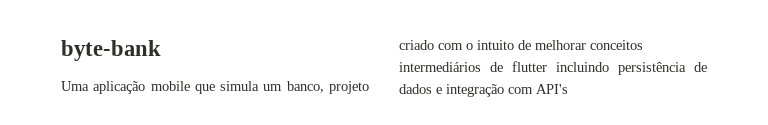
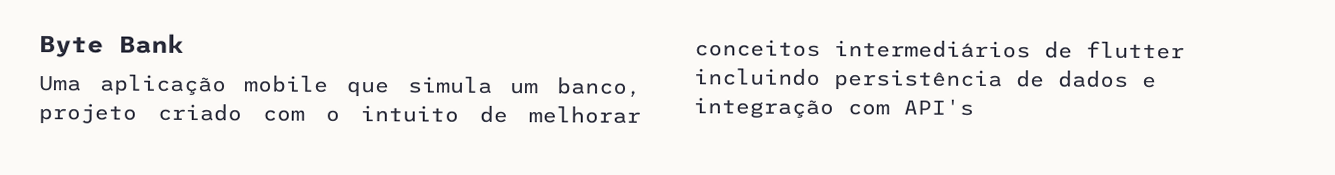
- byte-bank
+ Byte Bank

